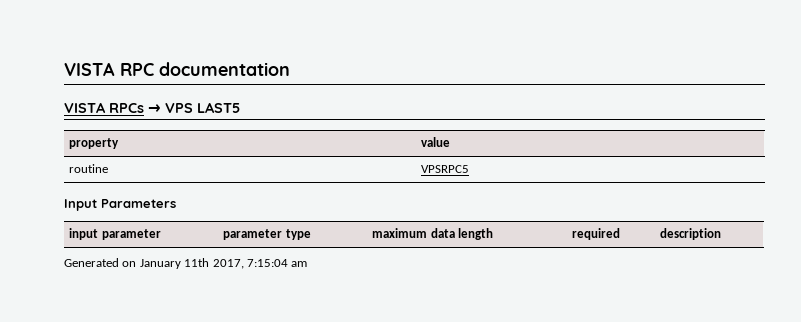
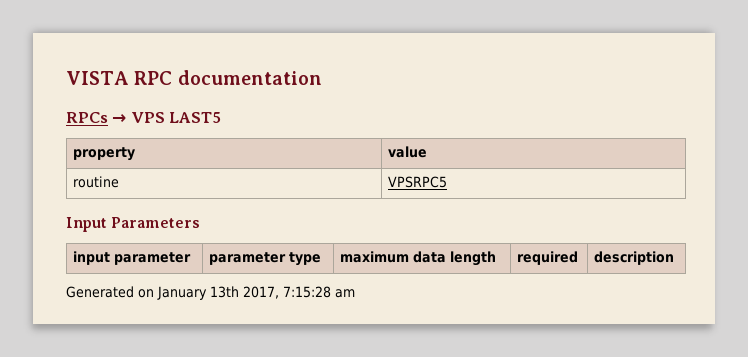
- VISTA RPCs → VPS LAST5
+ RPCs → VPS LAST5
- Generated on January 11th 2017, 7:15:04 am
+ Generated on January 13th 2017, 7:15:28 am

